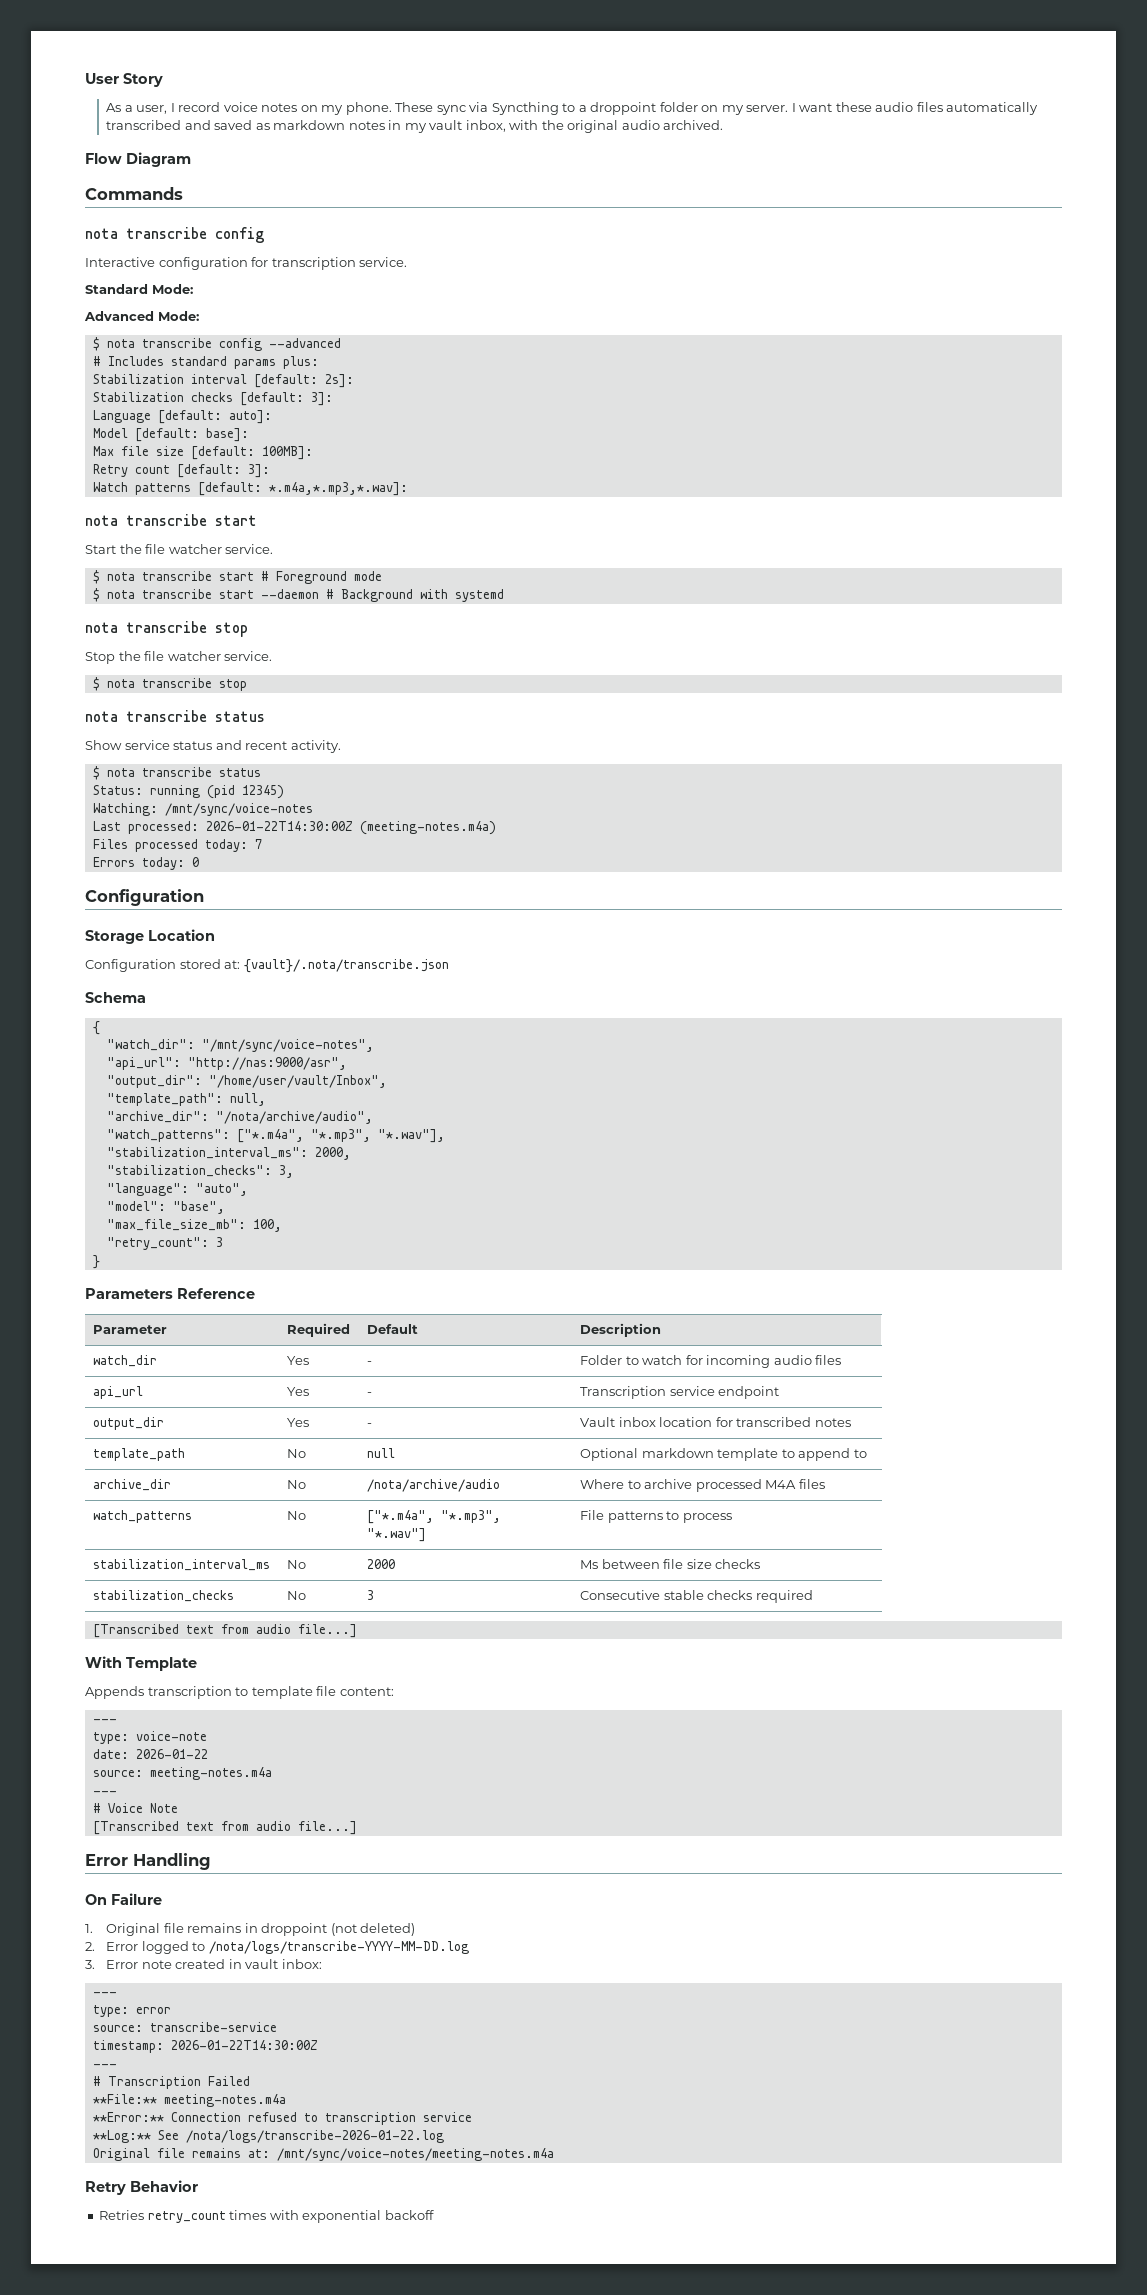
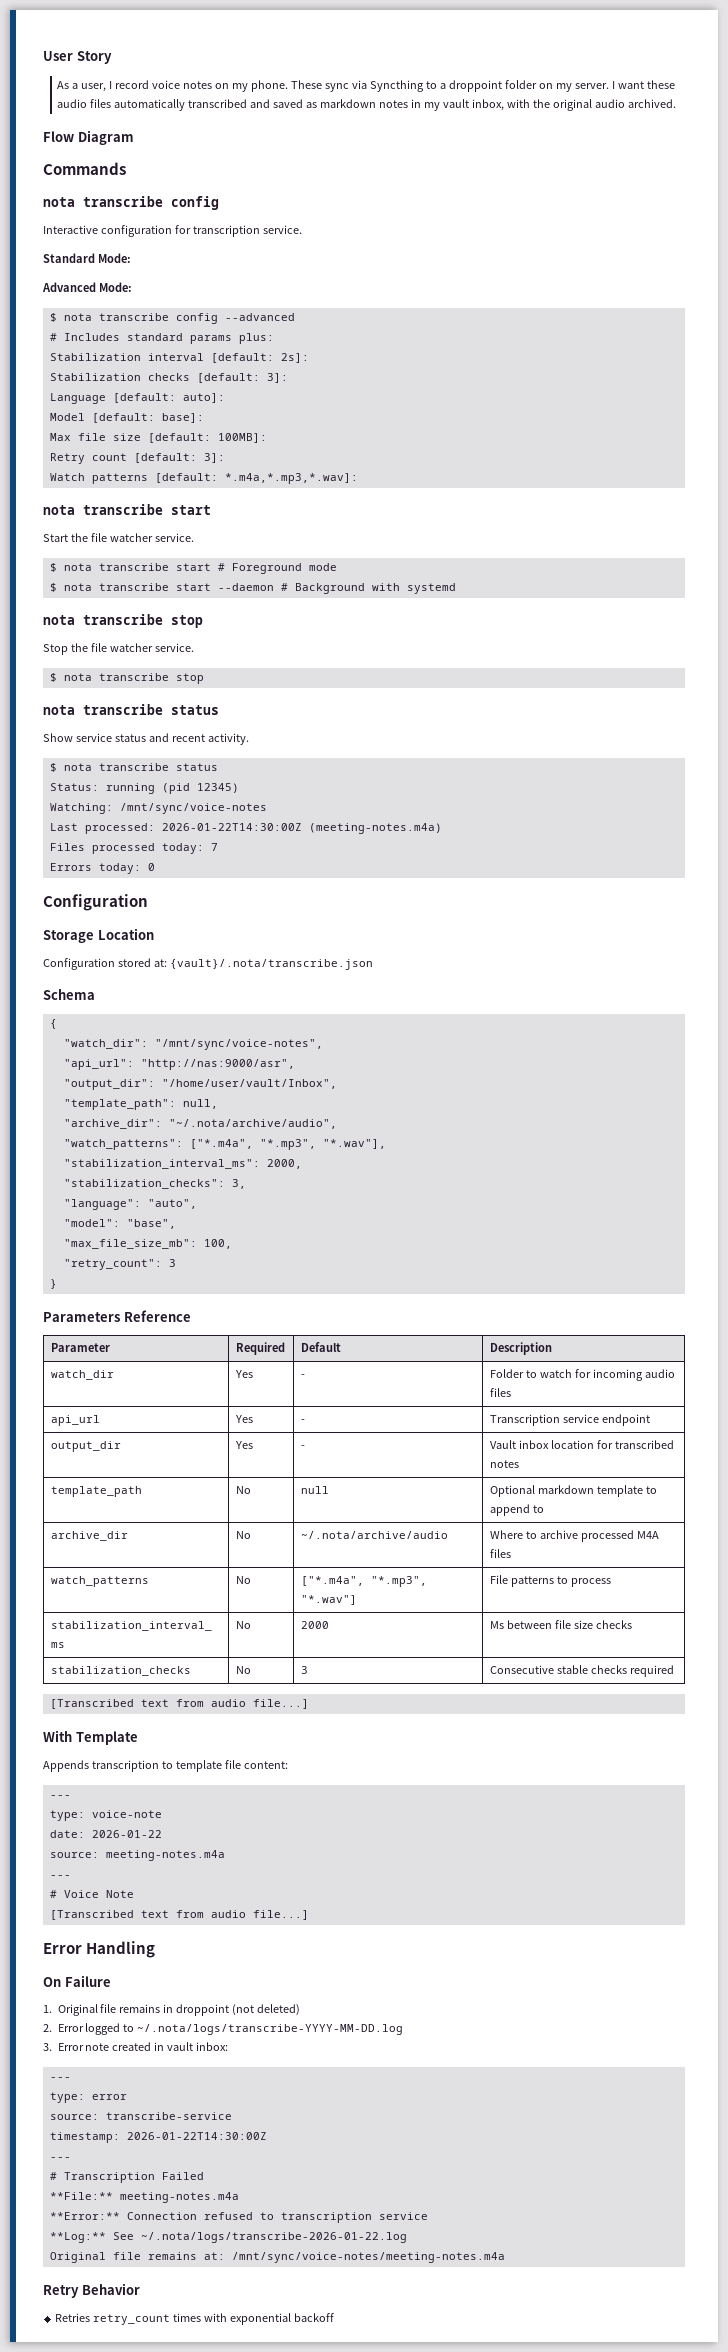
- "archive_dir": "/nota/archive/audio",
+ "archive_dir": "~/.nota/archive/audio",
- archive_dir | No | /nota/archive/audio | Where to archive processed M4A files
+ archive_dir | No | ~/.nota/archive/audio | Where to archive processed M4A files
- 2. Error logged to /nota/logs/transcribe-YYYY-MM-DD.log
+ 2. Error logged to ~/.nota/logs/transcribe-YYYY-MM-DD.log
- **Log:** See /nota/logs/transcribe-2026-01-22.log
+ **Log:** See ~/.nota/logs/transcribe-2026-01-22.log

